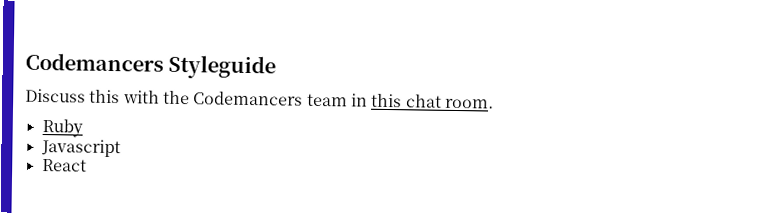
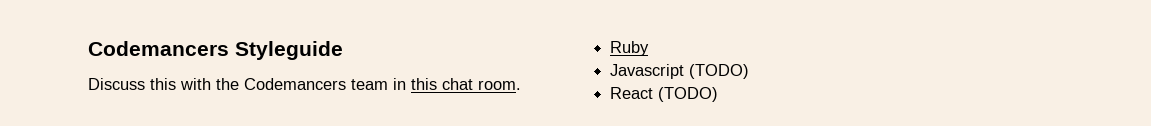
- Javascript
+ Javascript (TODO)
- React
+ React (TODO)

